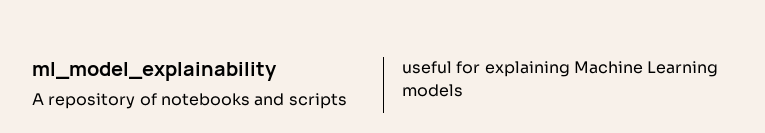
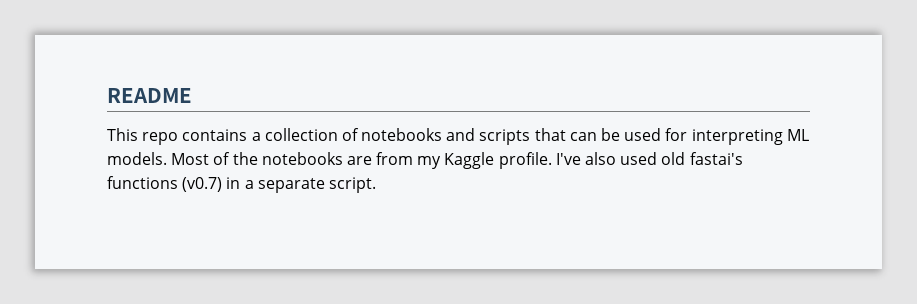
- ml_model_explainability
- A repository of notebooks and scripts useful for explaining Machine Learning models
+ README
+ This repo contains a collection of notebooks and scripts that can be used for interpreting ML models. Most of the notebooks are from my Kaggle profile. I've also used old fastai's functions (v0.7) in a separate script.

